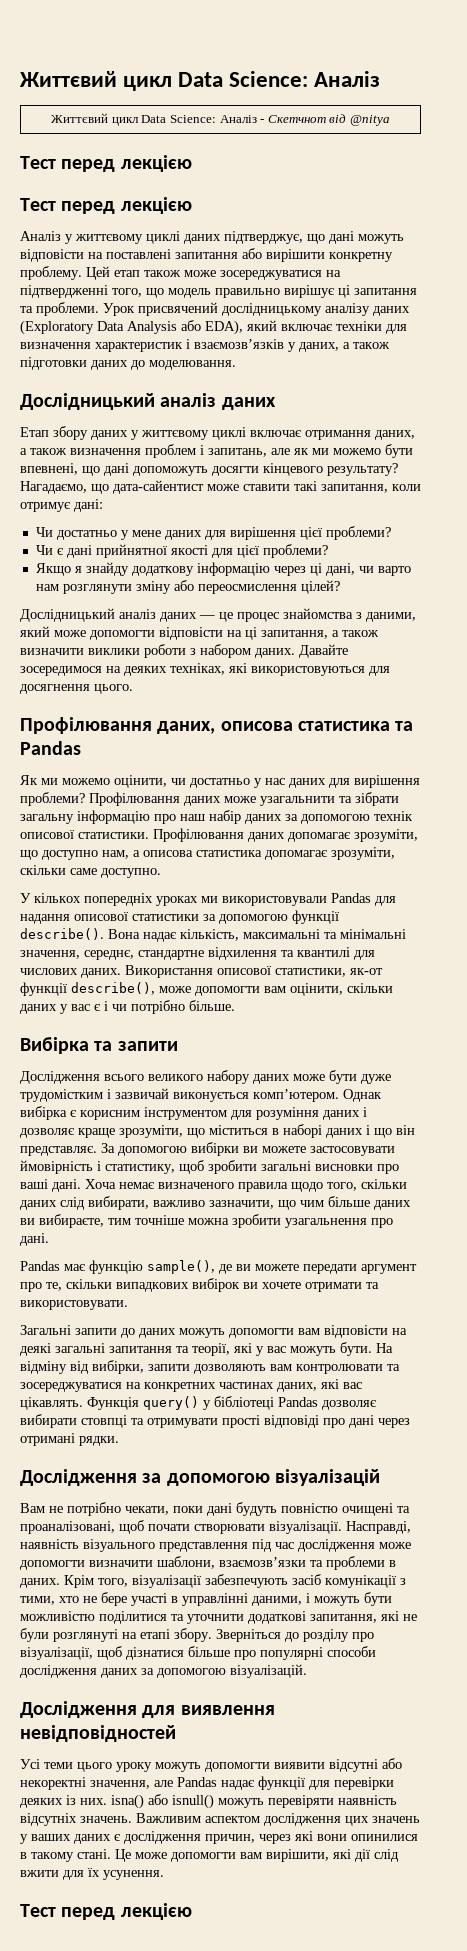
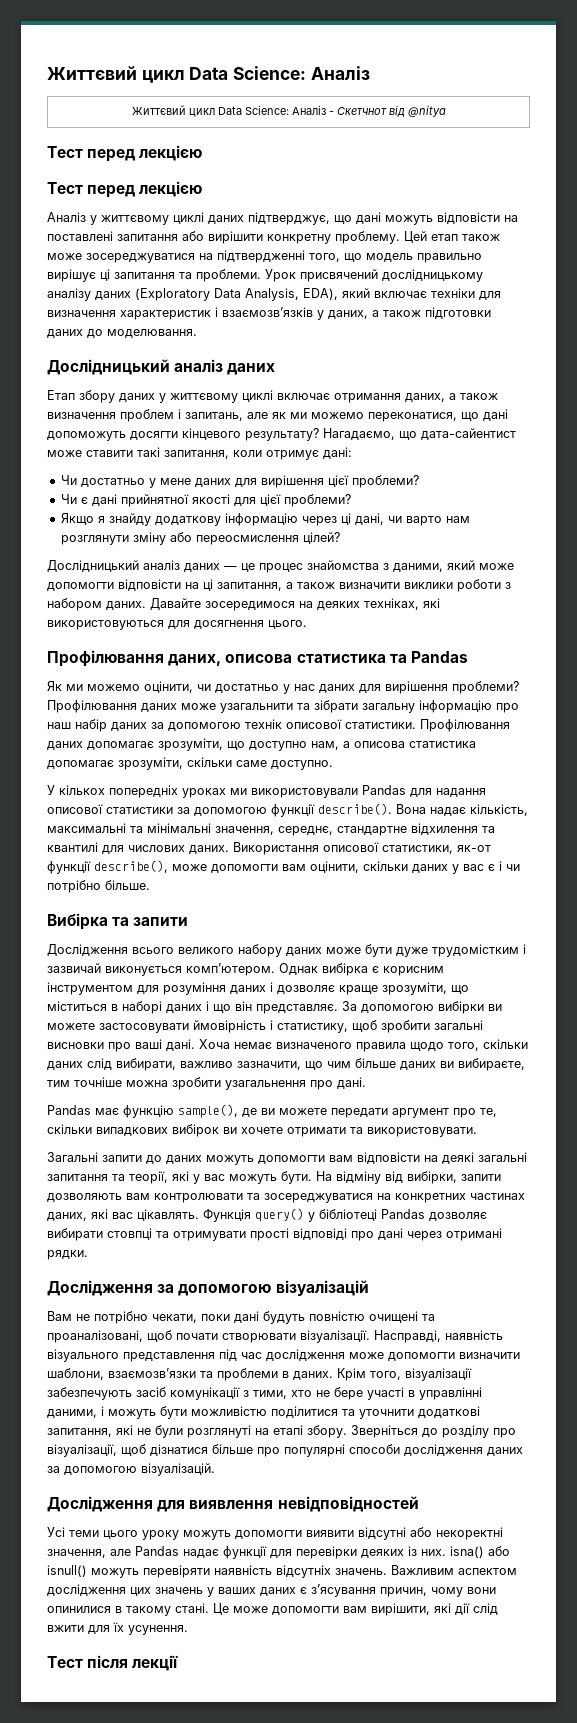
- Урок присвячений дослідницькому аналізу даних (Exploratory Data Analysis або EDA), який включає техніки для визначення характеристик і взаємозв’язків у даних, а також підготовки даних до моделювання.
+ Урок присвячений дослідницькому аналізу даних (Exploratory Data Analysis, EDA), який включає техніки для визначення характеристик і взаємозв’язків у даних, а також підготовки даних до моделювання.
- Етап збору даних у життєвому циклі включає отримання даних, а також визначення проблем і запитань, але як ми можемо бути впевнені, що дані допоможуть досягти кінцевого результату?
+ Етап збору даних у життєвому циклі включає отримання даних, а також визначення проблем і запитань, але як ми можемо переконатися, що дані допоможуть досягти кінцевого результату?
- Важливим аспектом дослідження цих значень у ваших даних є дослідження причин, через які вони опинилися в такому стані.
+ Важливим аспектом дослідження цих значень у ваших даних є з’ясування причин, чому вони опинилися в такому стані.
  Це може допомогти вам вирішити, які дії слід вжити для їх усунення.
- Тест перед лекцією
+ Тест після лекції

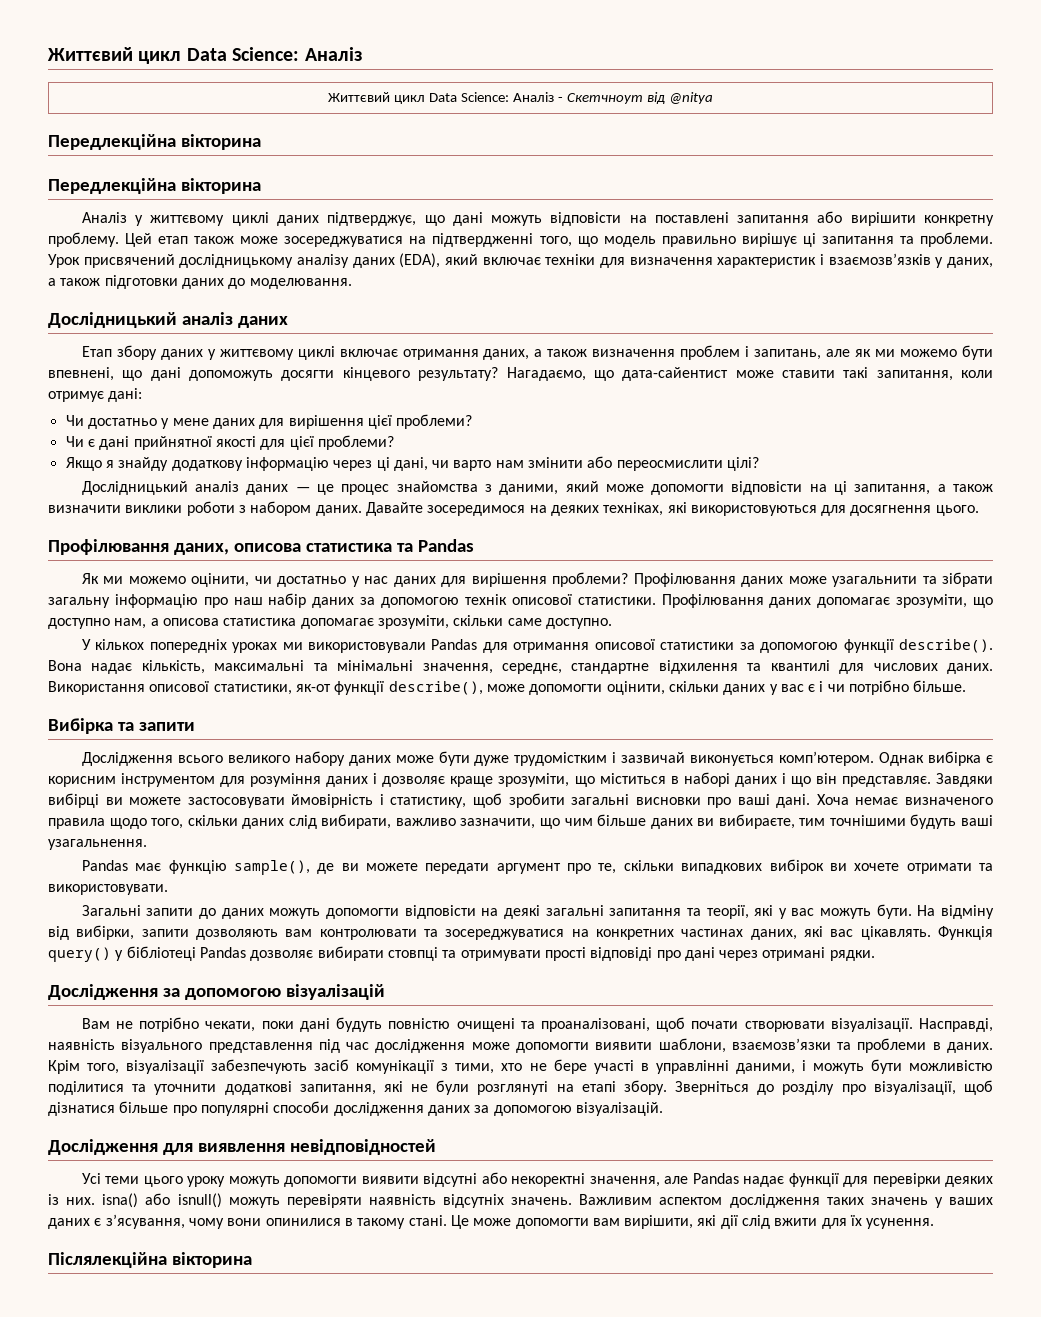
- Життєвий цикл Data Science: Аналіз - Скетчнот від @nitya
- Тест перед лекцією
- Тест перед лекцією
+ Життєвий цикл Data Science: Аналіз - Скетчноут від @nitya
+ Передлекційна вікторина
+ Передлекційна вікторина
- Урок присвячений дослідницькому аналізу даних (Exploratory Data Analysis, EDA), який включає техніки для визначення характеристик і взаємозв’язків у даних, а також підготовки даних до моделювання.
+ Урок присвячений дослідницькому аналізу даних (EDA), який включає техніки для визначення характеристик і взаємозв’язків у даних, а також підготовки даних до моделювання.
- Етап збору даних у життєвому циклі включає отримання даних, а також визначення проблем і запитань, але як ми можемо переконатися, що дані допоможуть досягти кінцевого результату?
+ Етап збору даних у життєвому циклі включає отримання даних, а також визначення проблем і запитань, але як ми можемо бути впевнені, що дані допоможуть досягти кінцевого результату?
- Якщо я знайду додаткову інформацію через ці дані, чи варто нам розглянути зміну або переосмислення цілей?
+ Якщо я знайду додаткову інформацію через ці дані, чи варто нам змінити або переосмислити цілі?
- У кількох попередніх уроках ми використовували Pandas для надання описової статистики за допомогою функції describe().
+ У кількох попередніх уроках ми використовували Pandas для отримання описової статистики за допомогою функції describe().
- Використання описової статистики, як-от функції describe(), може допомогти вам оцінити, скільки даних у вас є і чи потрібно більше.
+ Використання описової статистики, як-от функції describe(), може допомогти оцінити, скільки даних у вас є і чи потрібно більше.
- За допомогою вибірки ви можете застосовувати ймовірність і статистику, щоб зробити загальні висновки про ваші дані.
+ Завдяки вибірці ви можете застосовувати ймовірність і статистику, щоб зробити загальні висновки про ваші дані.
- Хоча немає визначеного правила щодо того, скільки даних слід вибирати, важливо зазначити, що чим більше даних ви вибираєте, тим точніше можна зробити узагальнення про дані.
+ Хоча немає визначеного правила щодо того, скільки даних слід вибирати, важливо зазначити, що чим більше даних ви вибираєте, тим точнішими будуть ваші узагальнення.
- Загальні запити до даних можуть допомогти вам відповісти на деякі загальні запитання та теорії, які у вас можуть бути.
+ Загальні запити до даних можуть допомогти відповісти на деякі загальні запитання та теорії, які у вас можуть бути.
- Насправді, наявність візуального представлення під час дослідження може допомогти визначити шаблони, взаємозв’язки та проблеми в даних.
+ Насправді, наявність візуального представлення під час дослідження може допомогти виявити шаблони, взаємозв’язки та проблеми в даних.
- Важливим аспектом дослідження цих значень у ваших даних є з’ясування причин, чому вони опинилися в такому стані.
+ Важливим аспектом дослідження таких значень у ваших даних є з’ясування, чому вони опинилися в такому стані.
- Тест після лекції
+ Післялекційна вікторина

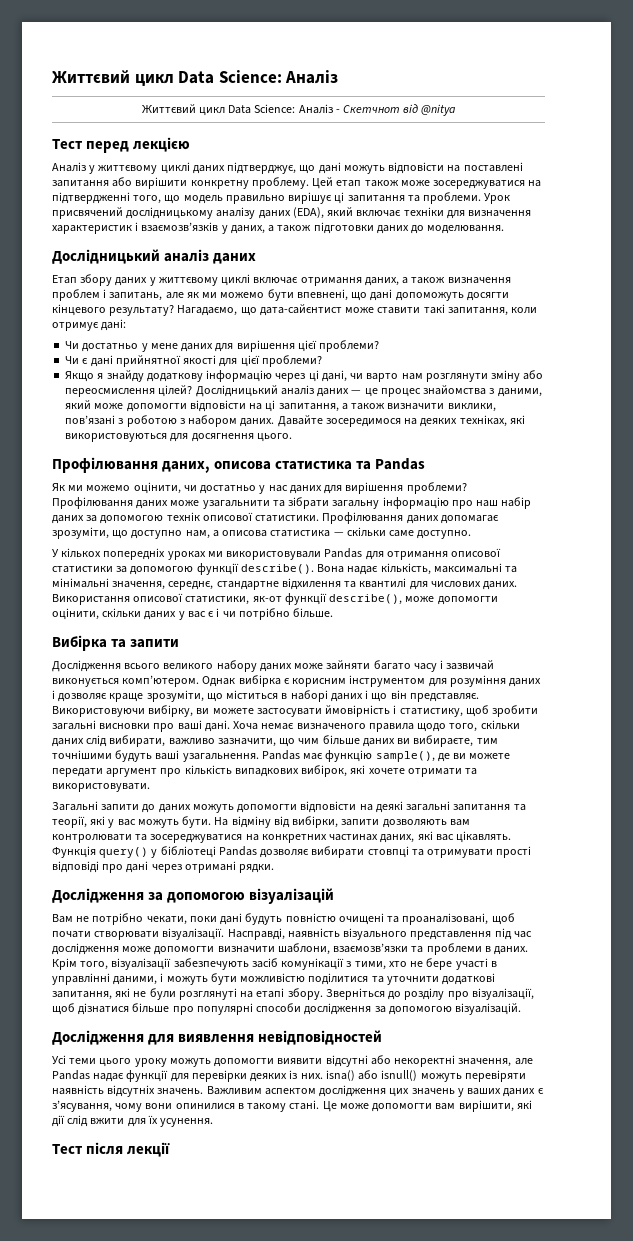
- Життєвий цикл Data Science: Аналіз - Скетчноут від @nitya
- Передлекційна вікторина
- Передлекційна вікторина
+ Життєвий цикл Data Science: Аналіз - Скетчнот від @nitya
+ Тест перед лекцією
- Нагадаємо, що дата-сайентист може ставити такі запитання, коли отримує дані:
+ Нагадаємо, що дата-сайєнтист може ставити такі запитання, коли отримує дані:
- Якщо я знайду додаткову інформацію через ці дані, чи варто нам змінити або переосмислити цілі?
- Дослідницький аналіз даних — це процес знайомства з даними, який може допомогти відповісти на ці запитання, а також визначити виклики роботи з набором даних.
+ Якщо я знайду додаткову інформацію через ці дані, чи варто нам розглянути зміну або переосмислення цілей? Дослідницький аналіз даних — це процес знайомства з даними, який може допомогти відповісти на ці запитання, а також визначити виклики, пов’язані з роботою з набором даних.
- Профілювання даних допомагає зрозуміти, що доступно нам, а описова статистика допомагає зрозуміти, скільки саме доступно.
+ Профілювання даних допомагає зрозуміти, що доступно нам, а описова статистика — скільки саме доступно.
- Дослідження всього великого набору даних може бути дуже трудомістким і зазвичай виконується комп’ютером.
+ Дослідження всього великого набору даних може зайняти багато часу і зазвичай виконується комп’ютером.
- Завдяки вибірці ви можете застосовувати ймовірність і статистику, щоб зробити загальні висновки про ваші дані.
+ Використовуючи вибірку, ви можете застосувати ймовірність і статистику, щоб зробити загальні висновки про ваші дані.
- Хоча немає визначеного правила щодо того, скільки даних слід вибирати, важливо зазначити, що чим більше даних ви вибираєте, тим точнішими будуть ваші узагальнення.
- Pandas має функцію sample(), де ви можете передати аргумент про те, скільки випадкових вибірок ви хочете отримати та використовувати.
+ Хоча немає визначеного правила щодо того, скільки даних слід вибирати, важливо зазначити, що чим більше даних ви вибираєте, тим точнішими будуть ваші узагальнення. Pandas має функцію sample(), де ви можете передати аргумент про кількість випадкових вибірок, які хочете отримати та використовувати.
- Насправді, наявність візуального представлення під час дослідження може допомогти виявити шаблони, взаємозв’язки та проблеми в даних.
+ Насправді, наявність візуального представлення під час дослідження може допомогти визначити шаблони, взаємозв’язки та проблеми в даних.
- Зверніться до розділу про візуалізації, щоб дізнатися більше про популярні способи дослідження даних за допомогою візуалізацій.
+ Зверніться до розділу про візуалізації, щоб дізнатися більше про популярні способи дослідження за допомогою візуалізацій.
- Важливим аспектом дослідження таких значень у ваших даних є з’ясування, чому вони опинилися в такому стані.
+ Важливим аспектом дослідження цих значень у ваших даних є з’ясування, чому вони опинилися в такому стані.
- Післялекційна вікторина
+ Тест після лекції

